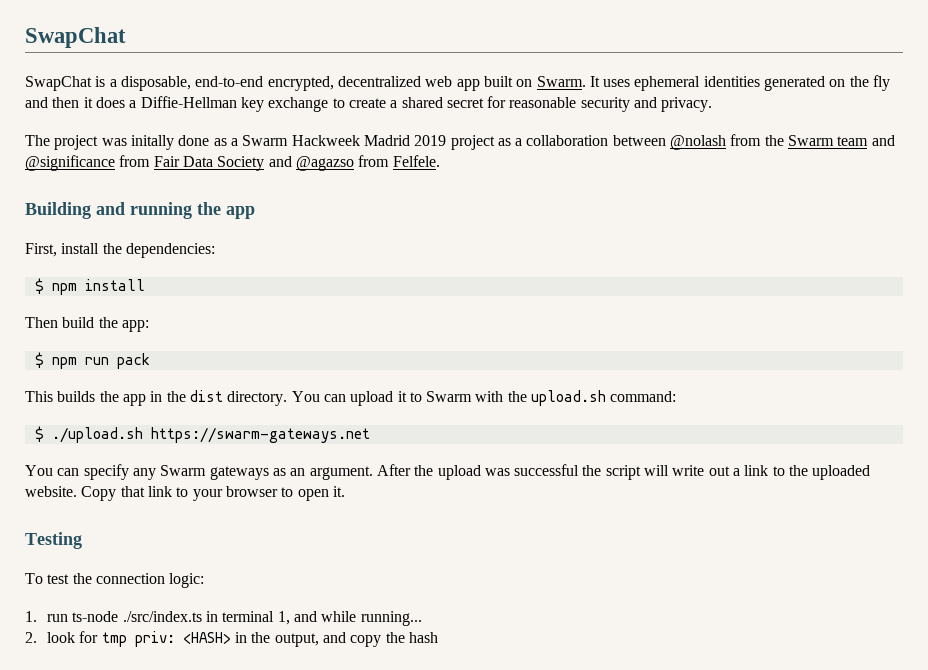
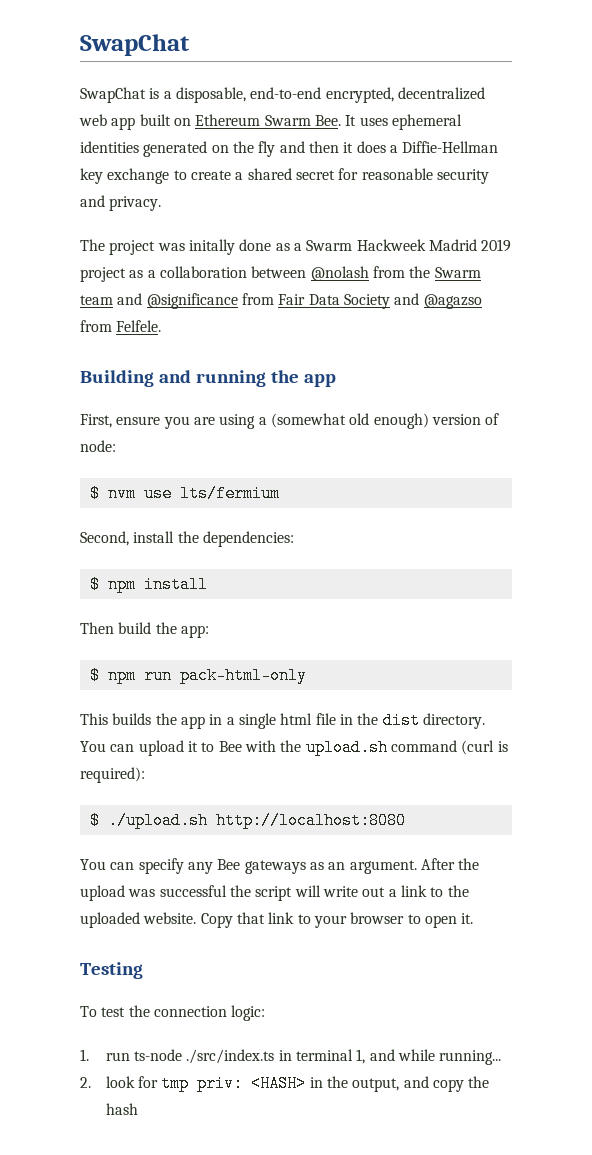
- SwapChat is a disposable, end-to-end encrypted, decentralized web app built on Swarm. It uses ephemeral identities generated on the fly and then it does a Diffie-Hellman key exchange to create a shared secret for reasonable security and privacy.
+ SwapChat is a disposable, end-to-end encrypted, decentralized web app built on Ethereum Swarm Bee. It uses ephemeral identities generated on the fly and then it does a Diffie-Hellman key exchange to create a shared secret for reasonable security and privacy.
- First, install the dependencies:
+ First, ensure you are using a (somewhat old enough) version of node:
+ $ nvm use lts/fermium
+ Second, install the dependencies:
- $ npm run pack
+ $ npm run pack-html-only
- This builds the app in the dist directory.
+ This builds the app in a single html file in the dist directory.
- You can upload it to Swarm with the upload.sh command:
+ You can upload it to Bee with the upload.sh command (curl is required):
- $ ./upload.sh https://swarm-gateways.net
+ $ ./upload.sh http://localhost:8080
- You can specify any Swarm gateways as an argument.
+ You can specify any Bee gateways as an argument.

